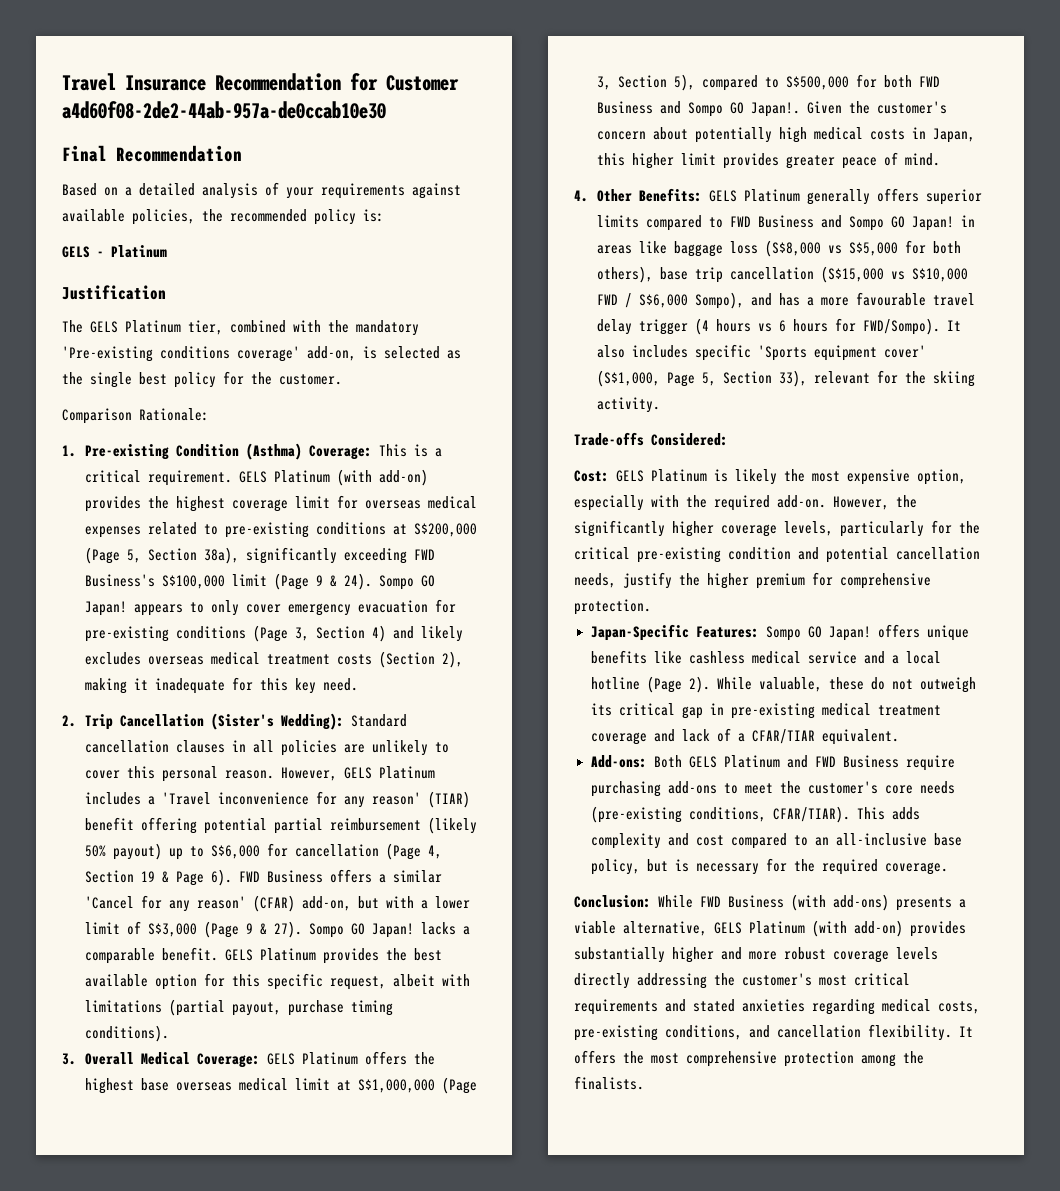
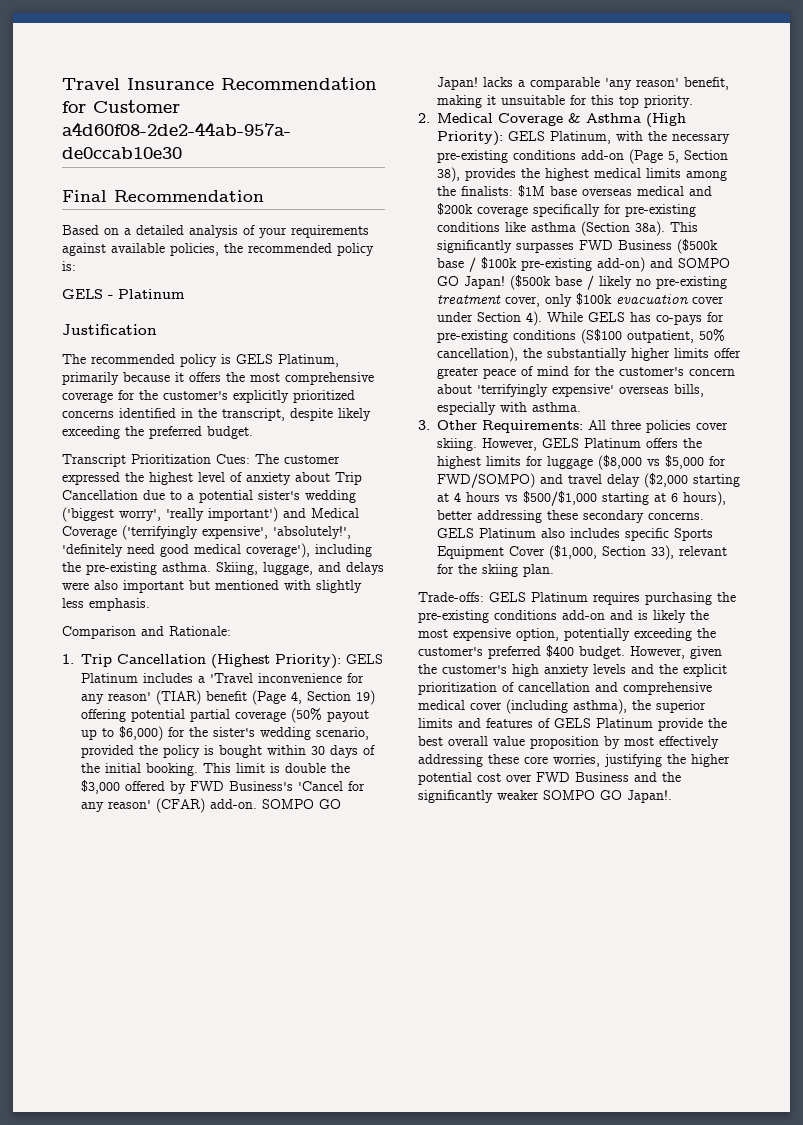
- The GELS Platinum tier, combined with the mandatory 'Pre-existing conditions coverage' add-on, is selected as the single best policy for the customer.
+ The recommended policy is GELS Platinum, primarily because it offers the most comprehensive coverage for the customer's explicitly prioritized concerns identified in the transcript, despite likely exceeding the preferred budget.
+ Transcript Prioritization Cues: The customer expressed the highest level of anxiety about Trip Cancellation due to a potential sister's wedding ('biggest worry', 'really important') and Medical Coverage ('terrifyingly expensive', 'absolutely!', 'definitely need good medical coverage'), including the pre-existing asthma. Skiing, luggage, and delays were also important but mentioned with slightly less emphasis.
- Comparison Rationale:
+ Comparison and Rationale:
- 1. Pre-existing Condition (Asthma) Coverage: This is a critical requirement. GELS Platinum (with add-on) provides the highest coverage limit for overseas medical expenses related to pre-existing conditions at S$200,000 (Page 5, Section 38a), significantly exceeding FWD Business's S$100,000 limit (Page 9 & 24). Sompo GO Japan! appears to only cover emergency evacuation for pre-existing conditions (Page 3, Section 4) and likely excludes overseas medical treatment costs (Section 2), making it inadequate for this key need.
- 2. Trip Cancellation (Sister's Wedding): Standard cancellation clauses in all policies are unlikely to cover this personal reason. However, GELS Platinum includes a 'Travel inconvenience for any reason' (TIAR) benefit offering potential partial reimbursement (likely 50% payout) up to S$6,000 for cancellation (Page 4, Section 19 & Page 6). FWD Business offers a similar 'Cancel for any reason' (CFAR) add-on, but with a lower limit of S$3,000 (Page 9 & 27). Sompo GO Japan! lacks a comparable benefit. GELS Platinum provides the best available option for this specific request, albeit with limitations (partial payout, purchase timing conditions).
- 3. Overall Medical Coverage: GELS Platinum offers the highest base overseas medical limit at S$1,000,000 (Page 3, Section 5), compared to S$500,000 for both FWD Business and Sompo GO Japan!. Given the customer's concern about potentially high medical costs in Japan, this higher limit provides greater peace of mind.
- 4. Other Benefits: GELS Platinum generally offers superior limits compared to FWD Business and Sompo GO Japan! in areas like baggage loss (S$8,000 vs S$5,000 for both others), base trip cancellation (S$15,000 vs S$10,000 FWD / S$6,000 Sompo), and has a more favourable travel delay trigger (4 hours vs 6 hours for FWD/Sompo). It also includes specific 'Sports equipment cover' (S$1,000, Page 5, Section 33), relevant for the skiing activity.
- Trade-offs Considered:
- Cost: GELS Platinum is likely the most expensive option, especially with the required add-on. However, the significantly higher coverage levels, particularly for the critical pre-existing condition and potential cancellation needs, justify the higher premium for comprehensive protection.
- Japan-Specific Features: Sompo GO Japan! offers unique benefits like cashless medical service and a local hotline (Page 2). While valuable, these do not outweigh its critical gap in pre-existing medical treatment coverage and lack of a CFAR/TIAR equivalent.
- Add-ons: Both GELS Platinum and FWD Business require purchasing add-ons to meet the customer's core needs (pre-existing conditions, CFAR/TIAR). This adds complexity and cost compared to an all-inclusive base policy, but is necessary for the required coverage.
- Conclusion: While FWD Business (with add-ons) presents a viable alternative, GELS Platinum (with add-on) provides substantially higher and more robust coverage levels directly addressing the customer's most critical requirements and stated anxieties regarding medical costs, pre-existing conditions, and cancellation flexibility. It offers the most comprehensive protection among the finalists.
+ 1. Trip Cancellation (Highest Priority): GELS Platinum includes a 'Travel inconvenience for any reason' (TIAR) benefit (Page 4, Section 19) offering potential partial coverage (50% payout up to $6,000) for the sister's wedding scenario, provided the policy is bought within 30 days of the initial booking. This limit is double the $3,000 offered by FWD Business's 'Cancel for any reason' (CFAR) add-on. SOMPO GO Japan! lacks a comparable 'any reason' benefit, making it unsuitable for this top priority.
+ 2. Medical Coverage & Asthma (High Priority): GELS Platinum, with the necessary pre-existing conditions add-on (Page 5, Section 38), provides the highest medical limits among the finalists: $1M base overseas medical and $200k coverage specifically for pre-existing conditions like asthma (Section 38a). This significantly surpasses FWD Business ($500k base / $100k pre-existing add-on) and SOMPO GO Japan! ($500k base / likely no pre-existing treatment cover, only $100k evacuation cover under Section 4). While GELS has co-pays for pre-existing conditions (S$100 outpatient, 50% cancellation), the substantially higher limits offer greater peace of mind for the customer's concern about 'terrifyingly expensive' overseas bills, especially with asthma.
+ 3. Other Requirements: All three policies cover skiing. However, GELS Platinum offers the highest limits for luggage ($8,000 vs $5,000 for FWD/SOMPO) and travel delay ($2,000 starting at 4 hours vs $500/$1,000 starting at 6 hours), better addressing these secondary concerns. GELS Platinum also includes specific Sports Equipment Cover ($1,000, Section 33), relevant for the skiing plan.
+ Trade-offs: GELS Platinum requires purchasing the pre-existing conditions add-on and is likely the most expensive option, potentially exceeding the customer's preferred $400 budget. However, given the customer's high anxiety levels and the explicit prioritization of cancellation and comprehensive medical cover (including asthma), the superior limits and features of GELS Platinum provide the best overall value proposition by most effectively addressing these core worries, justifying the higher potential cost over FWD Business and the significantly weaker SOMPO GO Japan!.

